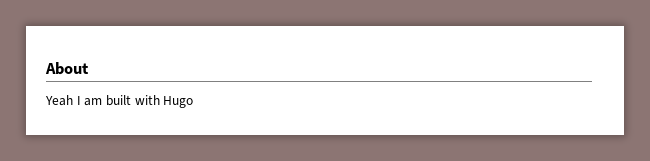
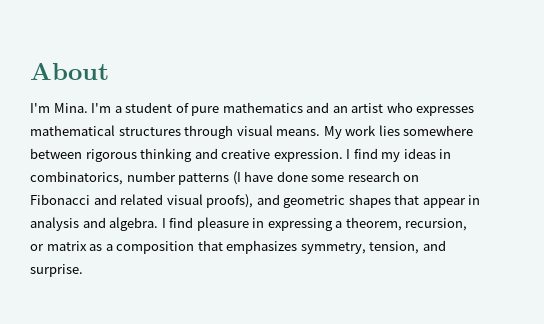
- Yeah I am built with Hugo
+ I'm Mina. I'm a student of pure mathematics and an artist who expresses mathematical structures through visual means. My work lies somewhere between rigorous thinking and creative expression. I find my ideas in combinatorics, number patterns (I have done some research on Fibonacci and related visual proofs), and geometric shapes that appear in analysis and algebra. I find pleasure in expressing a theorem, recursion, or matrix as a composition that emphasizes symmetry, tension, and surprise.

